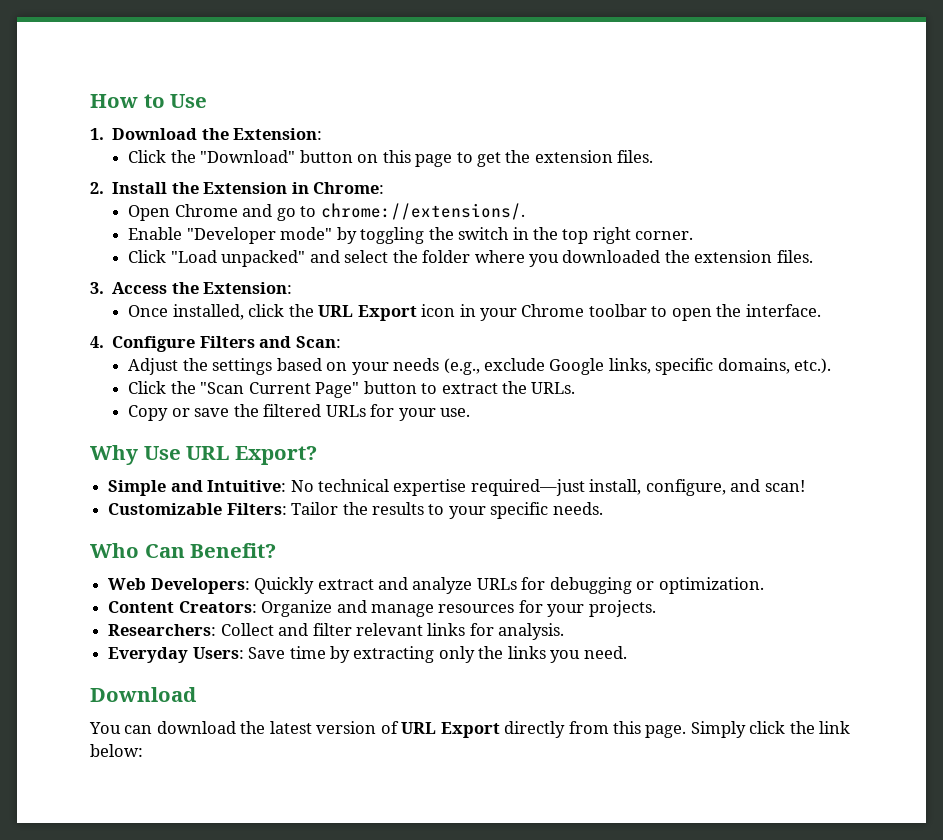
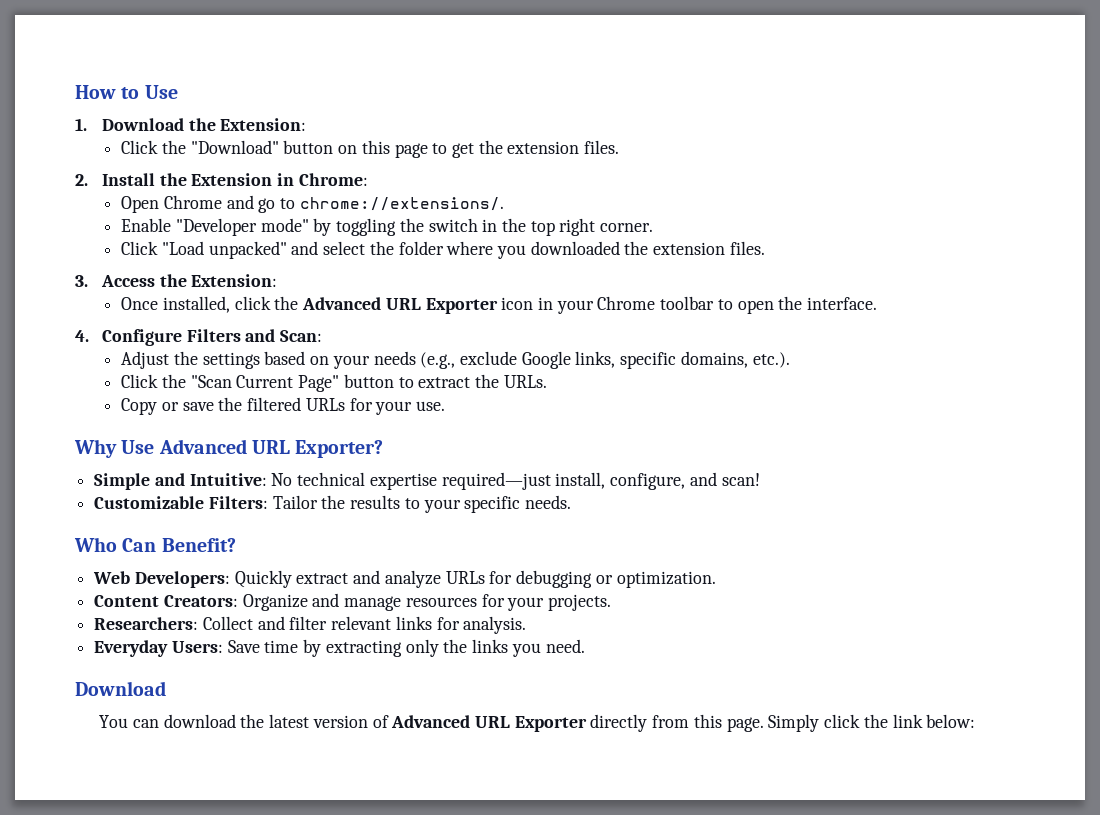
- Once installed, click the URL Export icon in your Chrome toolbar to open the interface.
+ Once installed, click the Advanced URL Exporter icon in your Chrome toolbar to open the interface.
- Why Use URL Export?
+ Why Use Advanced URL Exporter?
- You can download the latest version of URL Export directly from this page.
+ You can download the latest version of Advanced URL Exporter directly from this page.

